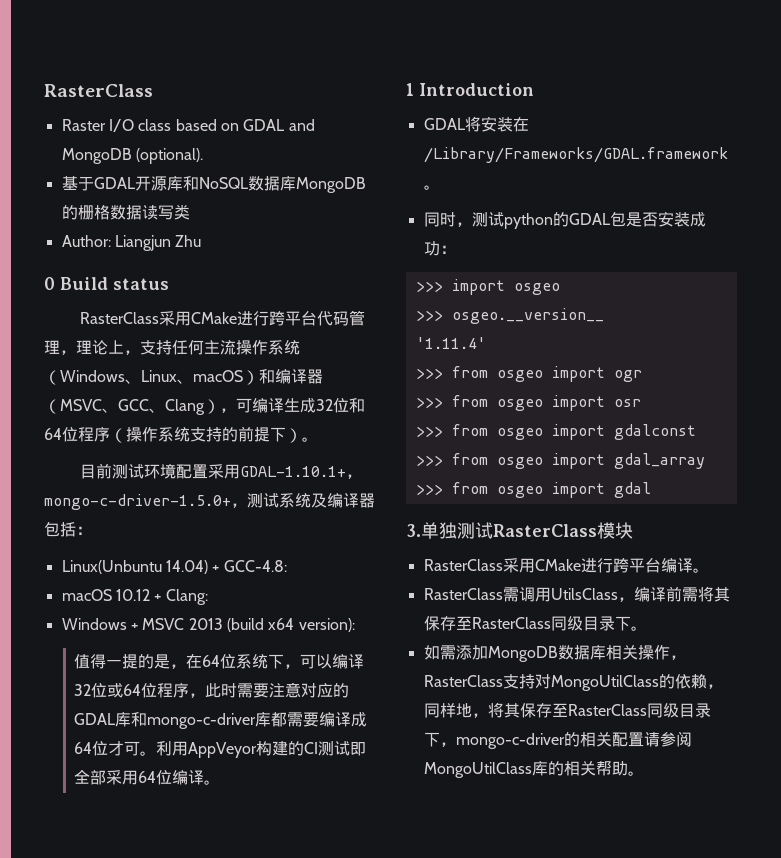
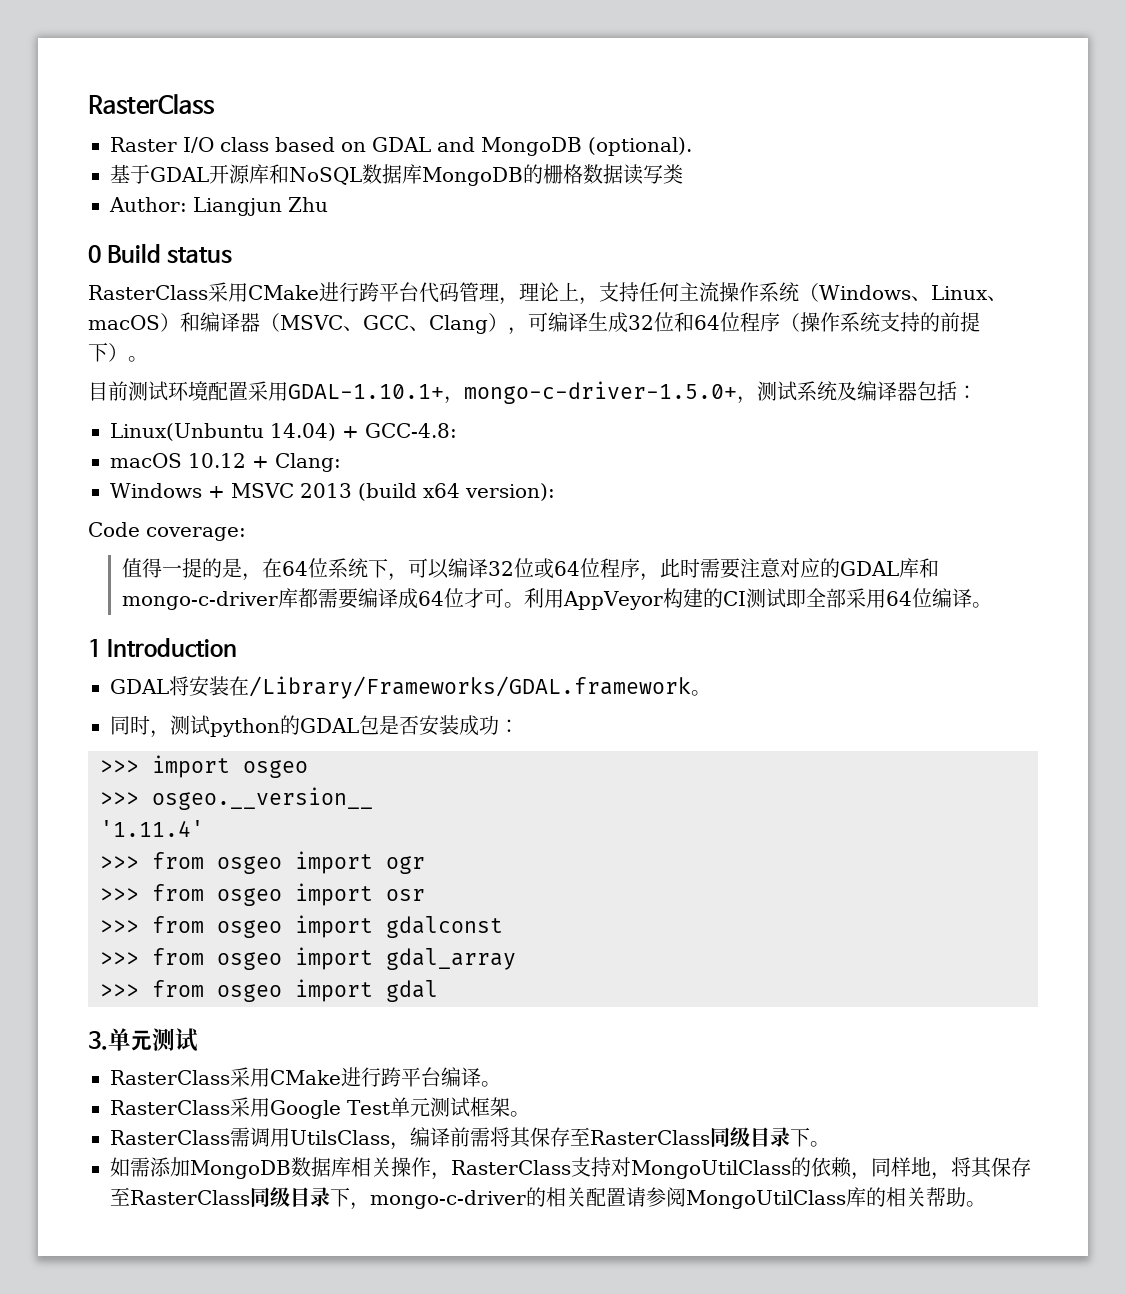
+ Code coverage:
- 3.单独测试RasterClass模块
+ 3.单元测试
+ RasterClass采用Google Test单元测试框架。

